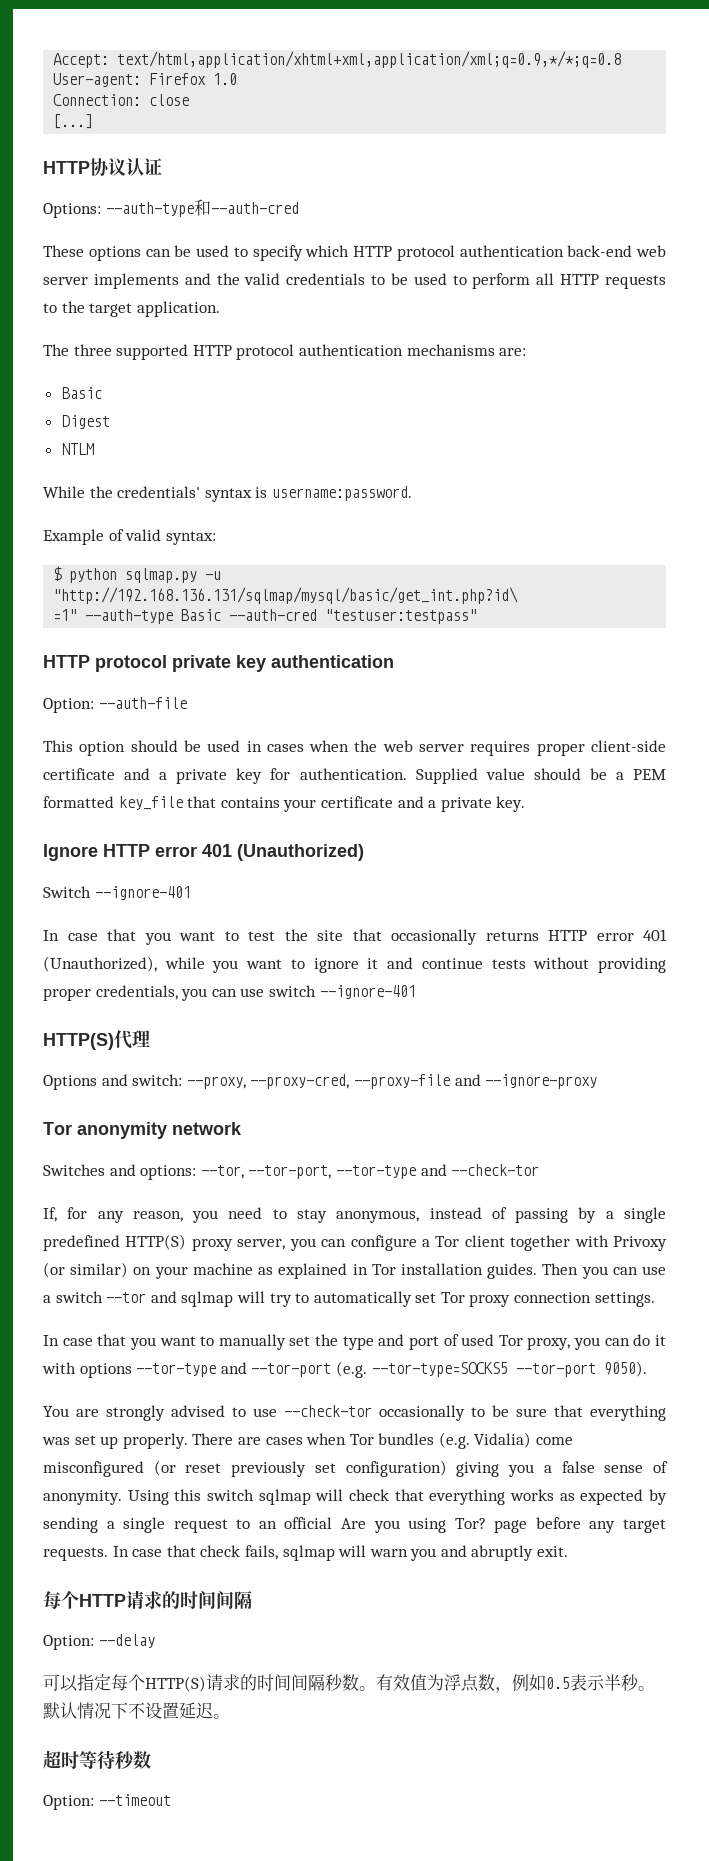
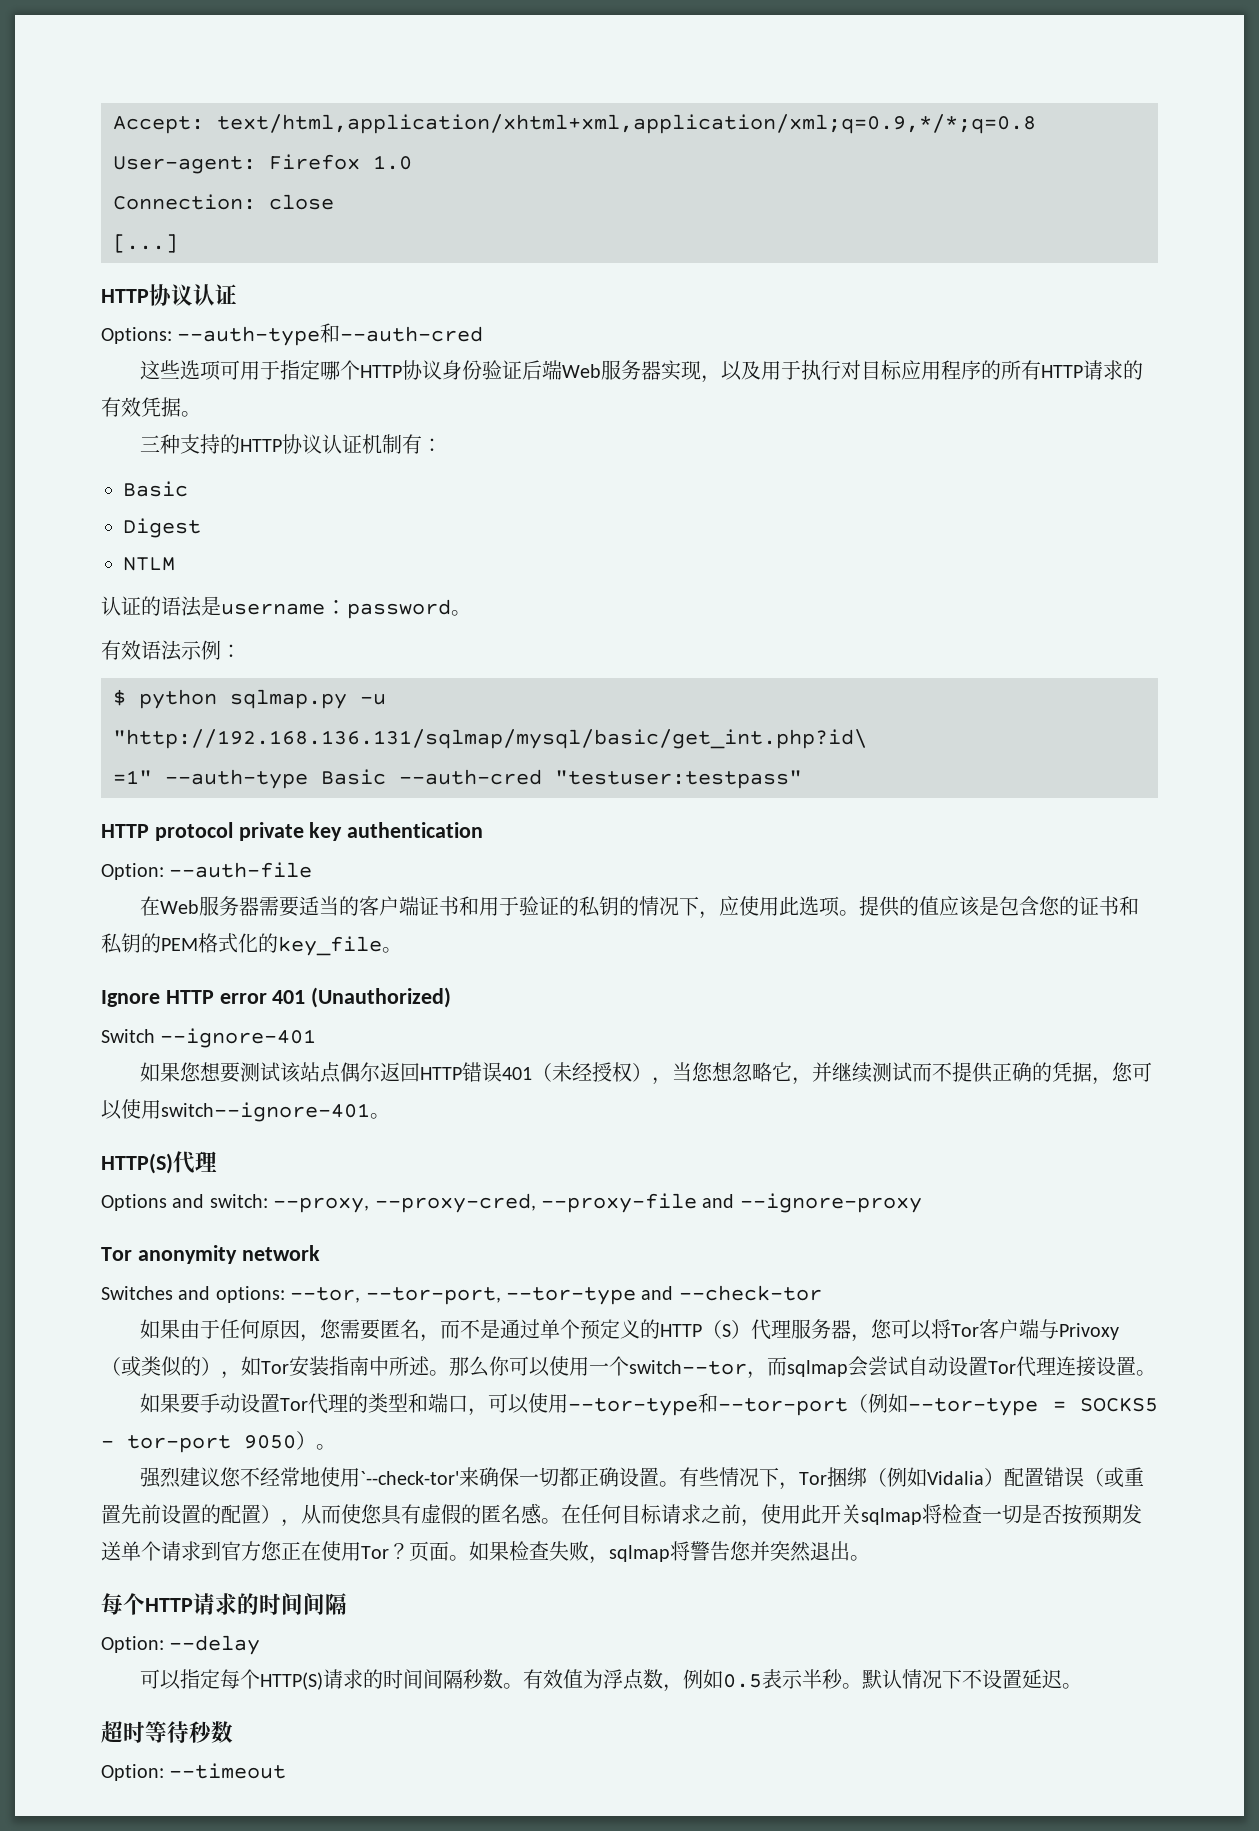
- These options can be used to specify which HTTP protocol authentication back-end web server implements and the valid credentials to be used to perform all HTTP requests to the target application.
- The three supported HTTP protocol authentication mechanisms are:
+ 这些选项可用于指定哪个HTTP协议身份验证后端Web服务器实现，以及用于执行对目标应用程序的所有HTTP请求的有效凭据。
+ 三种支持的HTTP协议认证机制有：
  Basic
  Digest
  NTLM
- While the credentials' syntax is username:password.
- Example of valid syntax:
+ 认证的语法是username：password。
+ 有效语法示例：
- This option should be used in cases when the web server requires proper client-side certificate and a private key for authentication. Supplied value should be a PEM formatted key_file that contains your certificate and a private key.
+ 在Web服务器需要适当的客户端证书和用于验证的私钥的情况下，应使用此选项。提供的值应该是包含您的证书和私钥的PEM格式化的key_file。
- In case that you want to test the site that occasionally returns HTTP error 401 (Unauthorized), while you want to ignore it and continue tests without providing proper credentials, you can use switch --ignore-401
+ 如果您想要测试该站点偶尔返回HTTP错误401（未经授权），当您想忽略它，并继续测试而不提供正确的凭据，您可以使用switch--ignore-401。
- If, for any reason, you need to stay anonymous, instead of passing by a single predefined HTTP(S) proxy server, you can configure a Tor client together with Privoxy (or similar) on your machine as explained in Tor installation guides. Then you can use a switch --tor and sqlmap will try to automatically set Tor proxy connection settings.
- In case that you want to manually set the type and port of used Tor proxy, you can do it with options --tor-type and --tor-port (e.g. --tor-type=SOCKS5 --tor-port 9050).
- You are strongly advised to use --check-tor occasionally to be sure that everything was set up properly. There are cases when Tor bundles (e.g. Vidalia) come misconfigured (or reset previously set configuration) giving you a false sense of anonymity. Using this switch sqlmap will check that everything works as expected by sending a single request to an official Are you using Tor? page before any target requests. In case that check fails, sqlmap will warn you and abruptly exit.
+ 如果由于任何原因，您需要匿名，而不是通过单个预定义的HTTP（S）代理服务器，您可以将Tor客户端与Privoxy（或类似的），如Tor安装指南中所述。那么你可以使用一个switch--tor，而sqlmap会尝试自动设置Tor代理连接设置。
+ 如果要手动设置Tor代理的类型和端口，可以使用--tor-type和--tor-port（例如--tor-type = SOCKS5 - tor-port 9050）。
+ 强烈建议您不经常地使用`--check-tor'来确保一切都正确设置。有些情况下，Tor捆绑（例如Vidalia）配置错误（或重置先前设置的配置），从而使您具有虚假的匿名感。在任何目标请求之前，使用此开关sqlmap将检查一切是否按预期发送单个请求到官方您正在使用Tor？页面。如果检查失败，sqlmap将警告您并突然退出。

